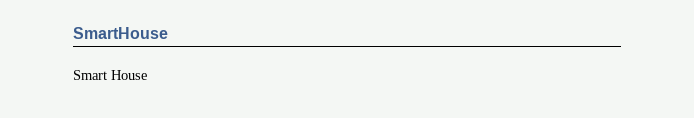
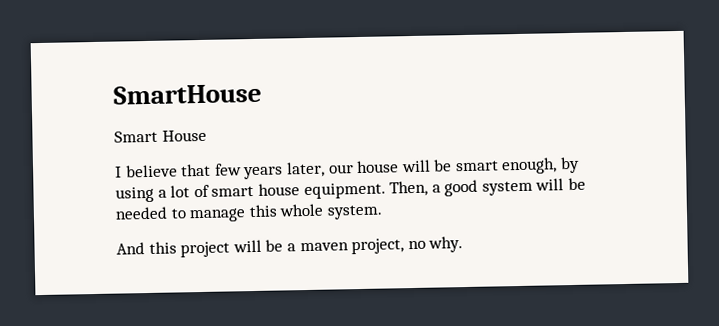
+ I believe that few years later, our house will be smart enough, by using a lot of smart house equipment. Then, a good system will be needed to manage this whole system.
+ And this project will be a maven project, no why.

